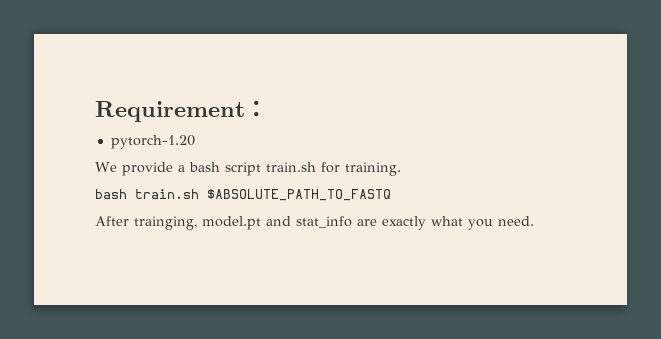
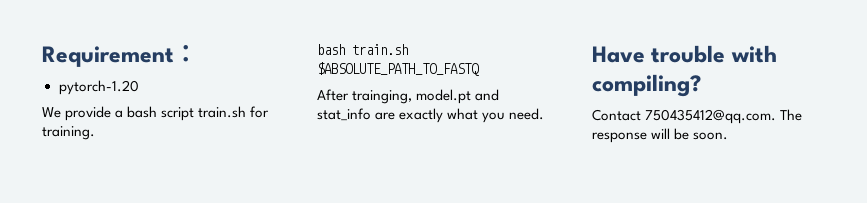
+ Have trouble with compiling?
+ Contact 750435412@qq.com. The response will be soon.

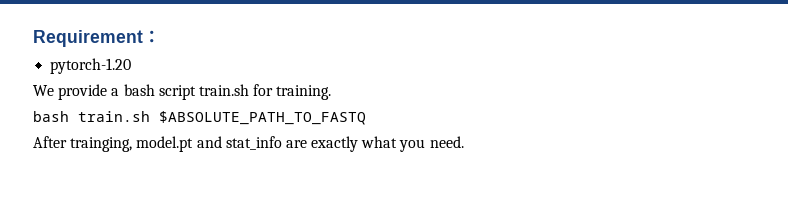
- Have trouble with compiling?
- Contact 750435412@qq.com. The response will be soon.

